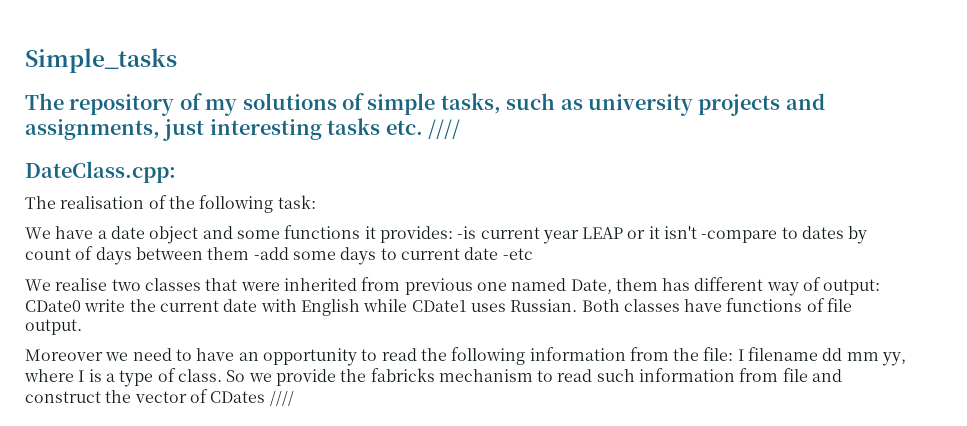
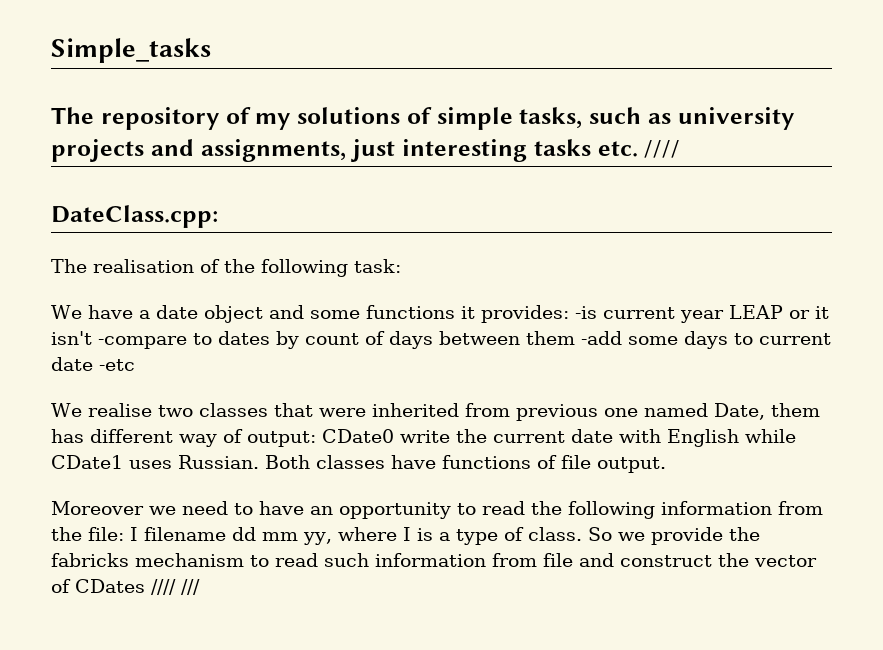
- So we provide the fabricks mechanism to read such information from file and construct the vector of CDates ////
+ So we provide the fabricks mechanism to read such information from file and construct the vector of CDates //// ///

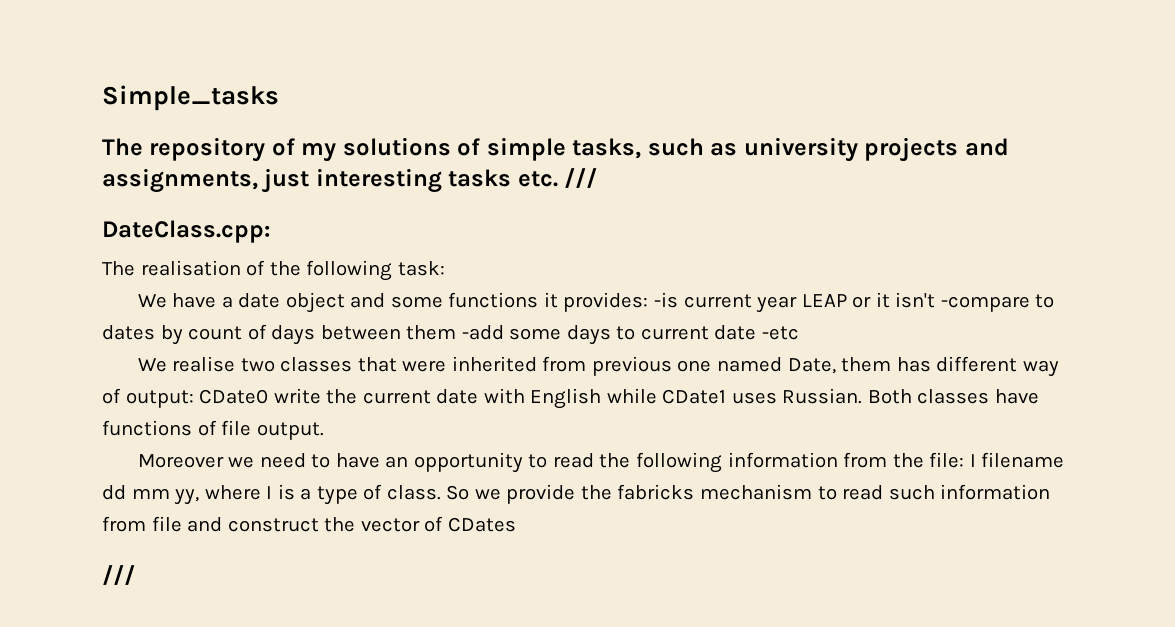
- The repository of my solutions of simple tasks, such as university projects and assignments, just interesting tasks etc. ////
+ The repository of my solutions of simple tasks, such as university projects and assignments, just interesting tasks etc. ///
- So we provide the fabricks mechanism to read such information from file and construct the vector of CDates //// ///
+ So we provide the fabricks mechanism to read such information from file and construct the vector of CDates
+ ///

